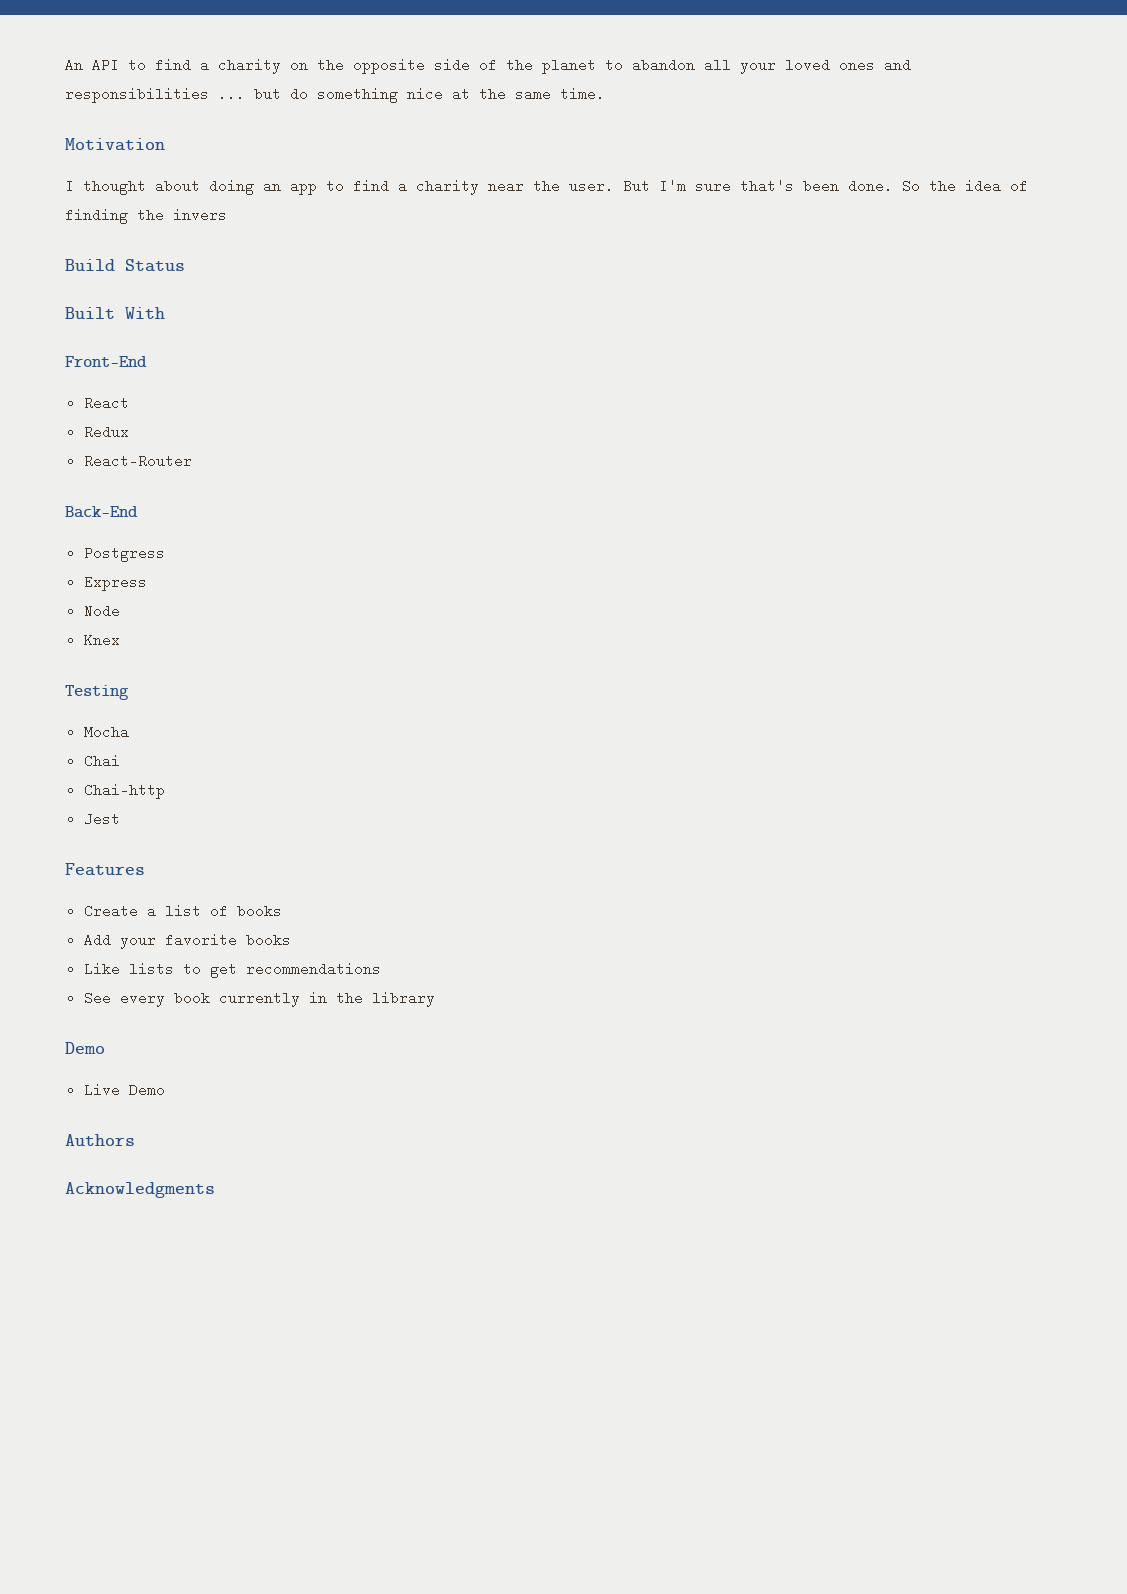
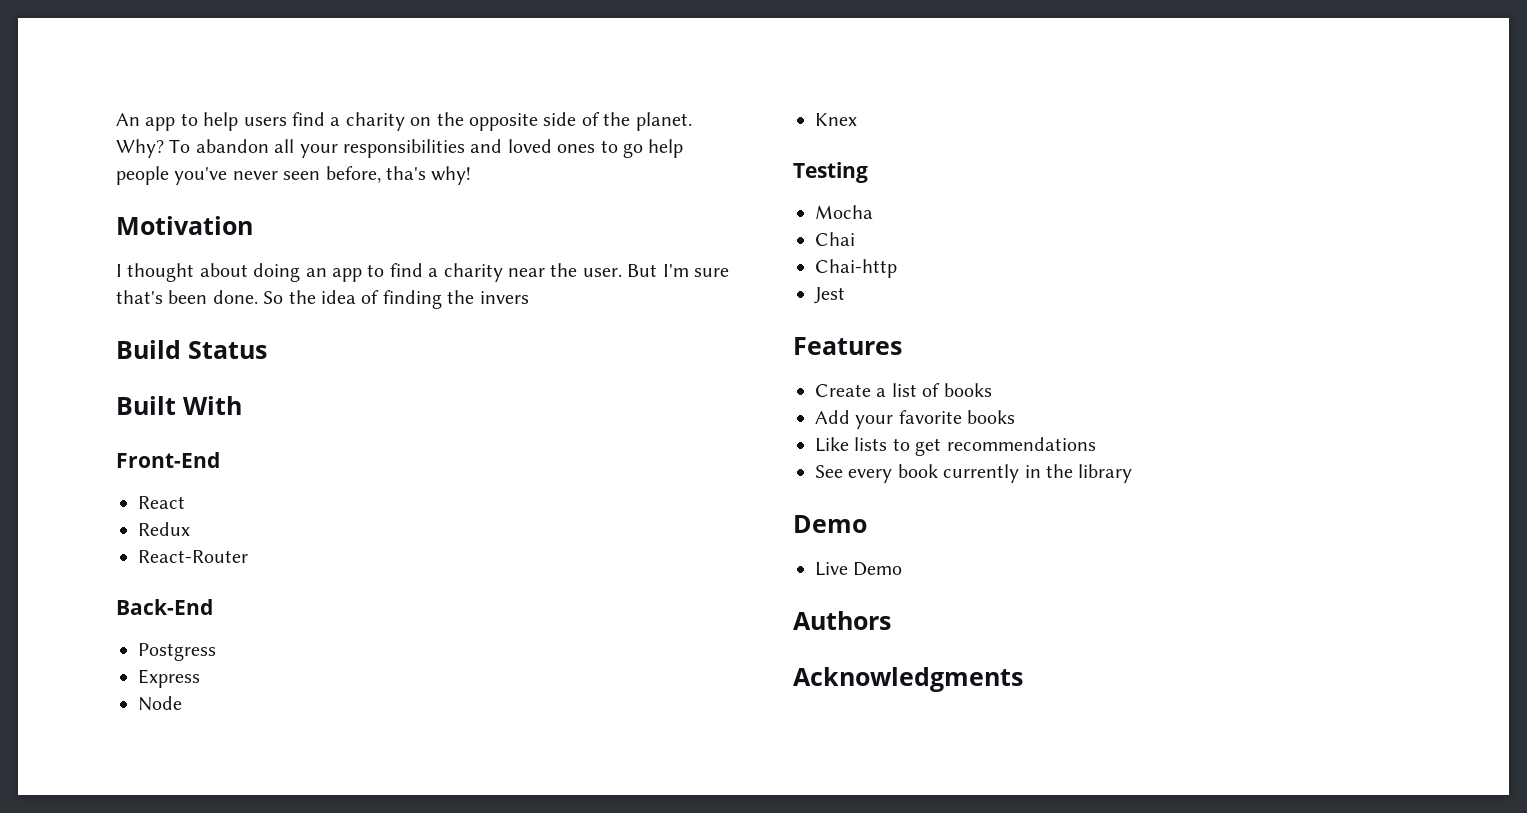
- An API to find a charity on the opposite side of the planet to abandon all your loved ones and responsibilities ... but do something nice at the same time.
+ An app to help users find a charity on the opposite side of the planet. Why? To abandon all your responsibilities and loved ones to go help people you've never seen before, tha's why!

